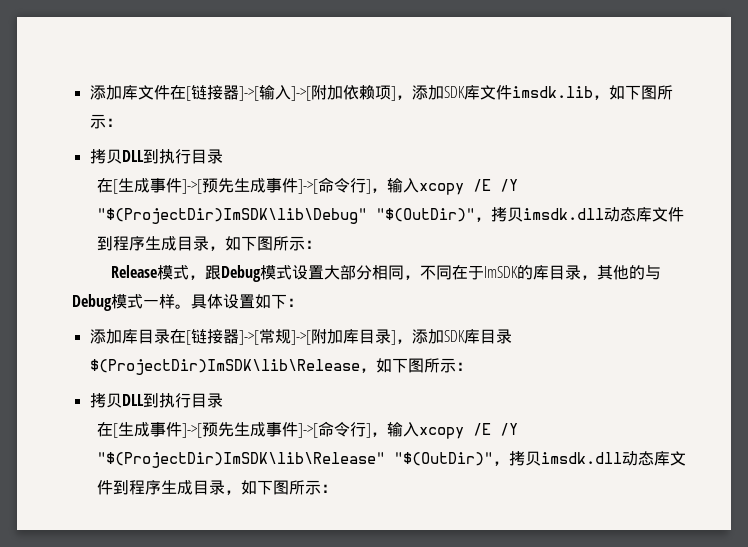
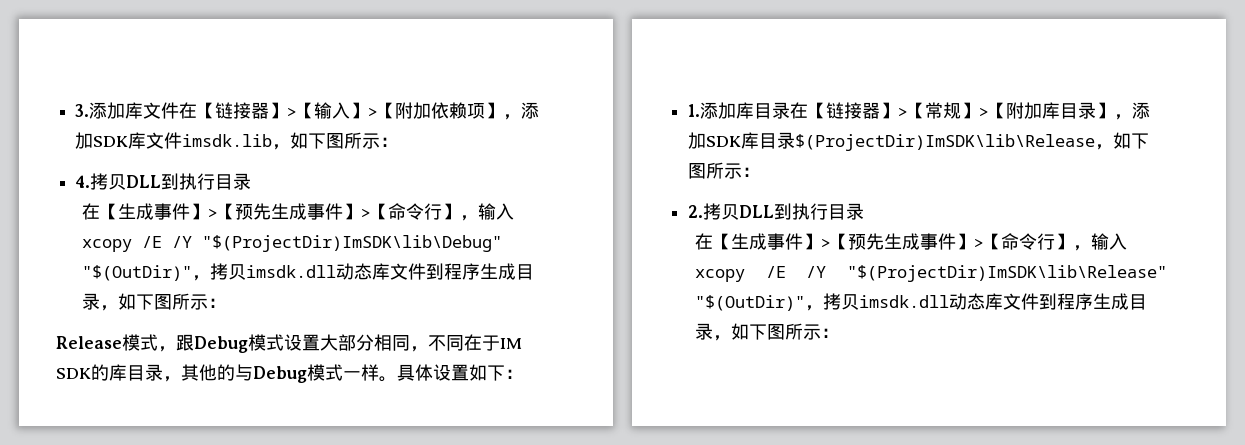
- 添加库文件在[链接器]->[输入]->[附加依赖项]，添加SDK库文件imsdk.lib，如下图所示：
- 拷贝DLL到执行目录
- 在[生成事件]->[预先生成事件]->[命令行]，输入xcopy /E /Y "$(ProjectDir)ImSDK\lib\Debug" "$(OutDir)"，拷贝imsdk.dll动态库文件到程序生成目录，如下图所示：
+ 3.添加库文件在【链接器】>【输入】>【附加依赖项】，添加SDK库文件imsdk.lib，如下图所示：
+ 4.拷贝DLL到执行目录
+ 在【生成事件】>【预先生成事件】>【命令行】，输入xcopy /E /Y "$(ProjectDir)ImSDK\lib\Debug" "$(OutDir)"，拷贝imsdk.dll动态库文件到程序生成目录，如下图所示：
- Release模式，跟Debug模式设置大部分相同，不同在于ImSDK的库目录，其他的与Debug模式一样。
+ Release模式，跟Debug模式设置大部分相同，不同在于IM SDK的库目录，其他的与Debug模式一样。
- 添加库目录在[链接器]->[常规]->[附加库目录]，添加SDK库目录$(ProjectDir)ImSDK\lib\Release，如下图所示：
- 拷贝DLL到执行目录
- 在[生成事件]->[预先生成事件]->[命令行]，输入xcopy /E /Y "$(ProjectDir)ImSDK\lib\Release" "$(OutDir)"，拷贝imsdk.dll动态库文件到程序生成目录，如下图所示：
+ 1.添加库目录在【链接器】>【常规】>【附加库目录】，添加SDK库目录$(ProjectDir)ImSDK\lib\Release，如下图所示：
+ 2.拷贝DLL到执行目录
+ 在【生成事件】>【预先生成事件】>【命令行】，输入xcopy /E /Y "$(ProjectDir)ImSDK\lib\Release" "$(OutDir)"，拷贝imsdk.dll动态库文件到程序生成目录，如下图所示：

